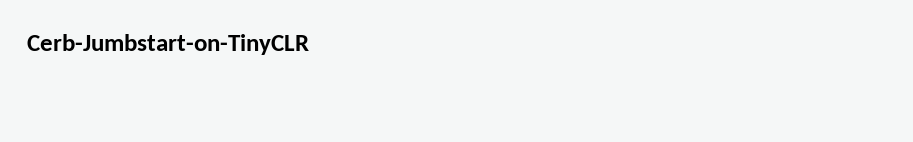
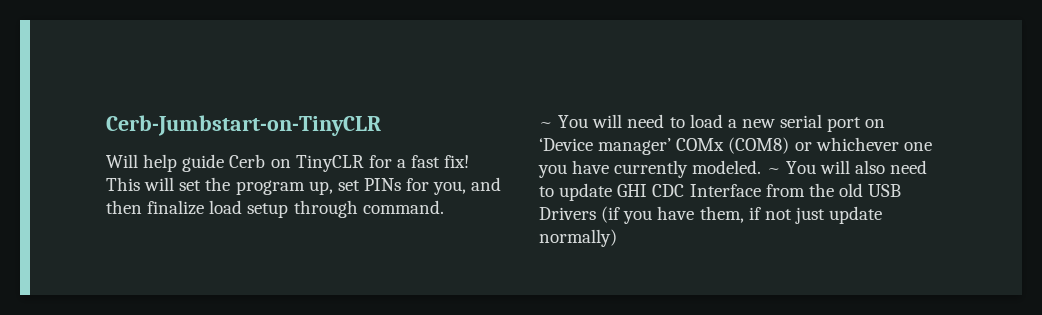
+ Will help guide Cerb on TinyCLR for a fast fix! This will set the program up, set PINs for you, and then finalize load setup through command.
+ ~ You will need to load a new serial port on ‘Device manager’ COMx (COM8) or whichever one you have currently modeled. ~ You will also need to update GHI CDC Interface from the old USB Drivers (if you have them, if not just update normally)

